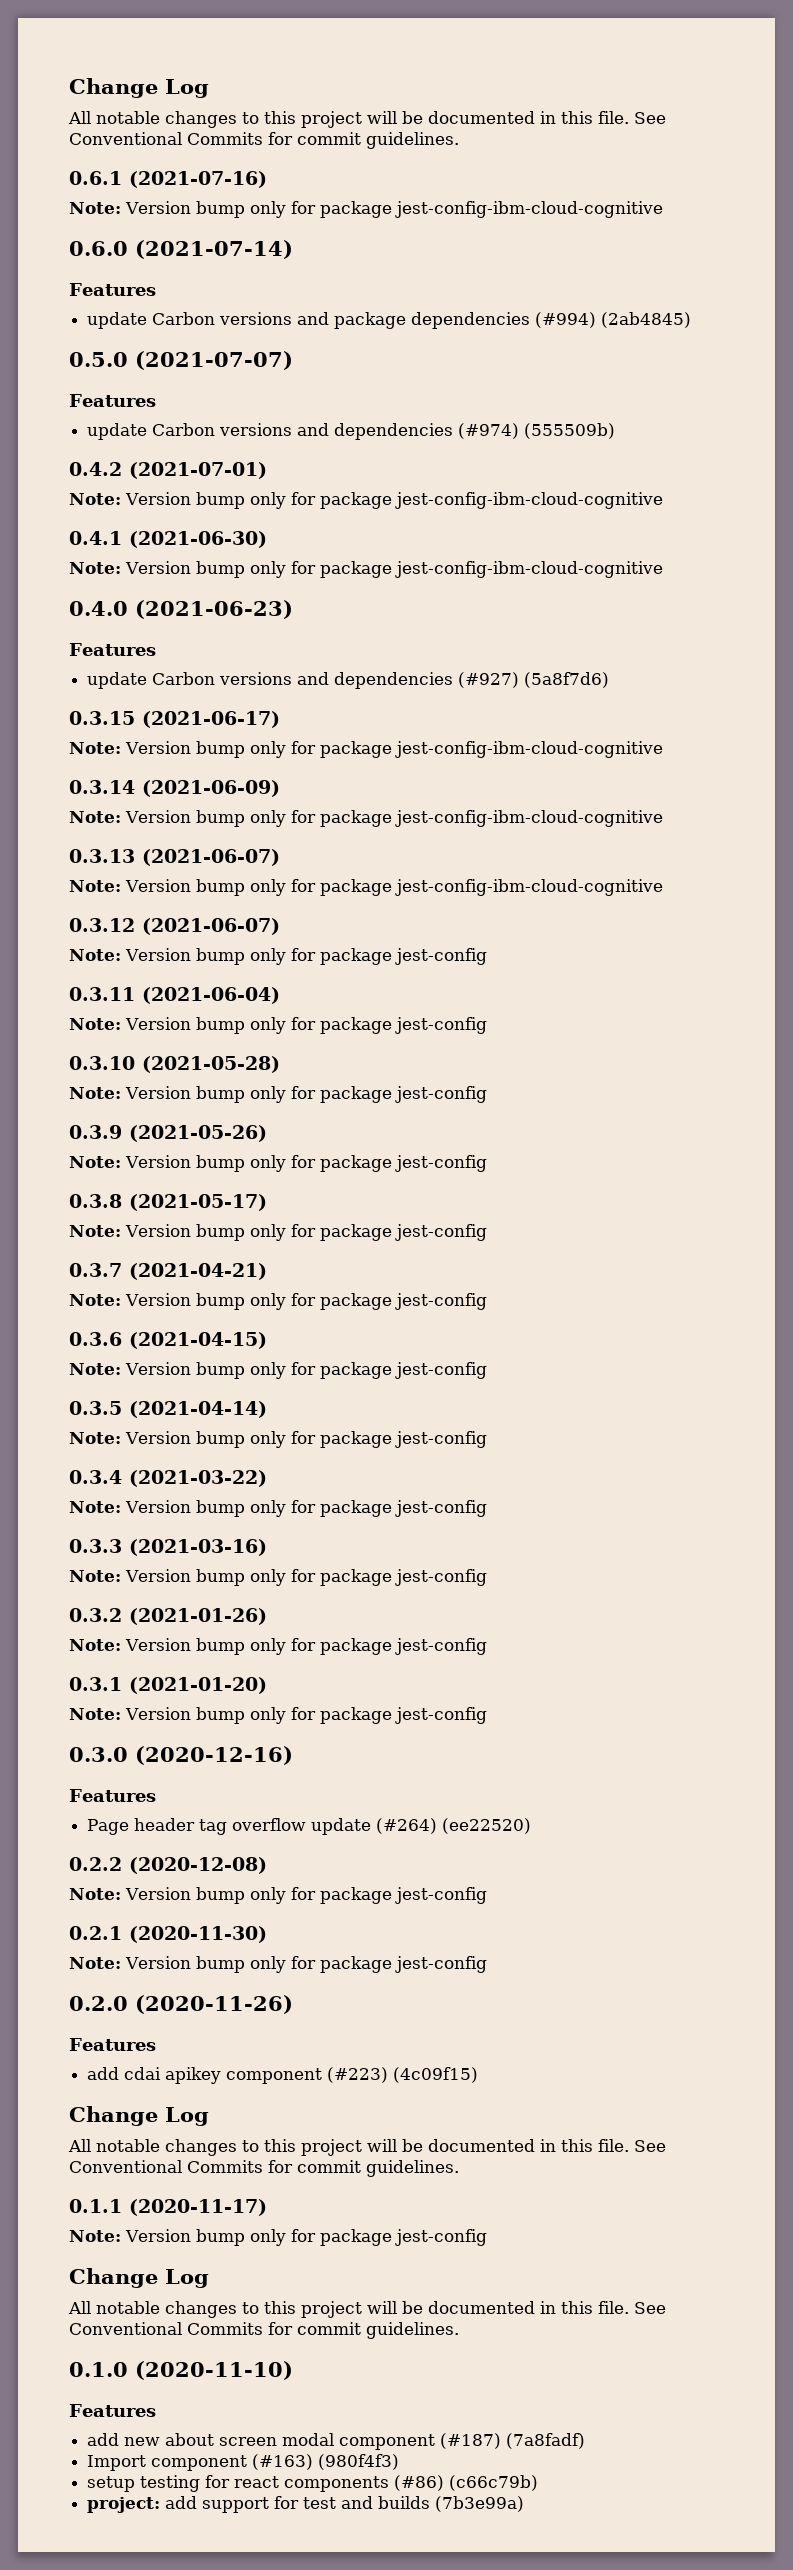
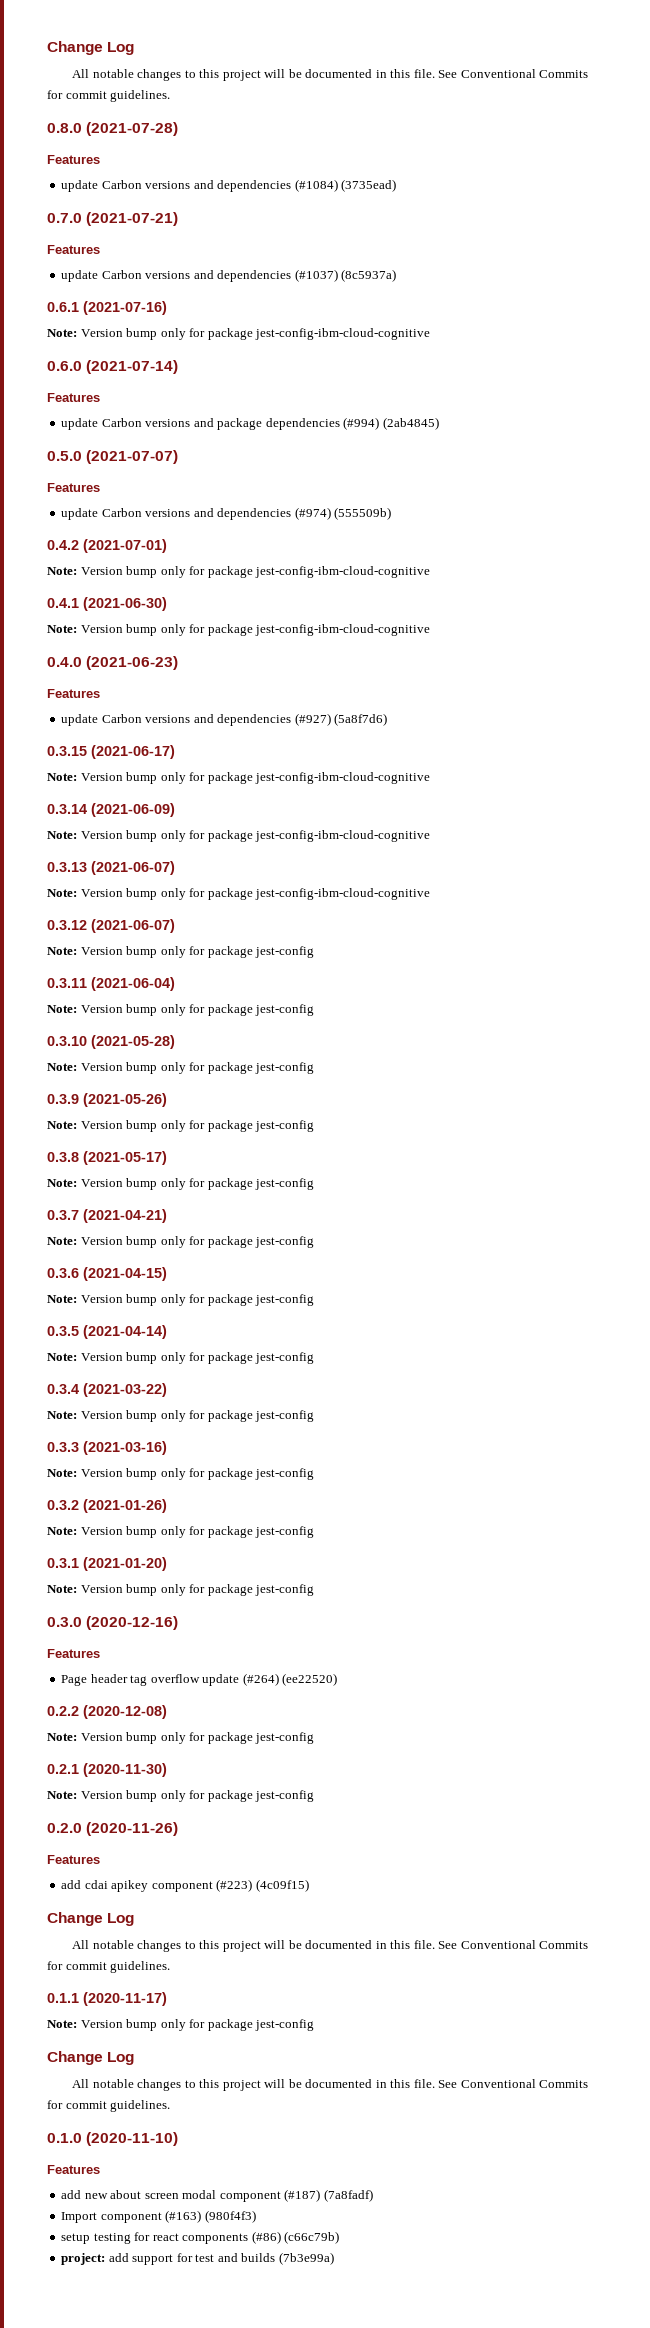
+ 0.8.0 (2021-07-28)
+ Features
+ update Carbon versions and dependencies (#1084) (3735ead)
+ 0.7.0 (2021-07-21)
+ Features
+ update Carbon versions and dependencies (#1037) (8c5937a)

